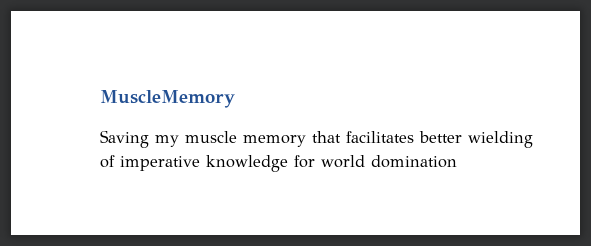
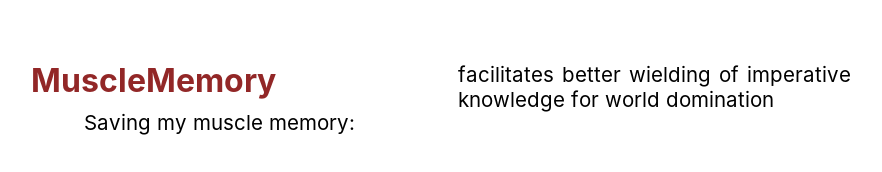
- Saving my muscle memory that facilitates better wielding of imperative knowledge for world domination
+ Saving my muscle memory: facilitates better wielding of imperative knowledge for world domination

